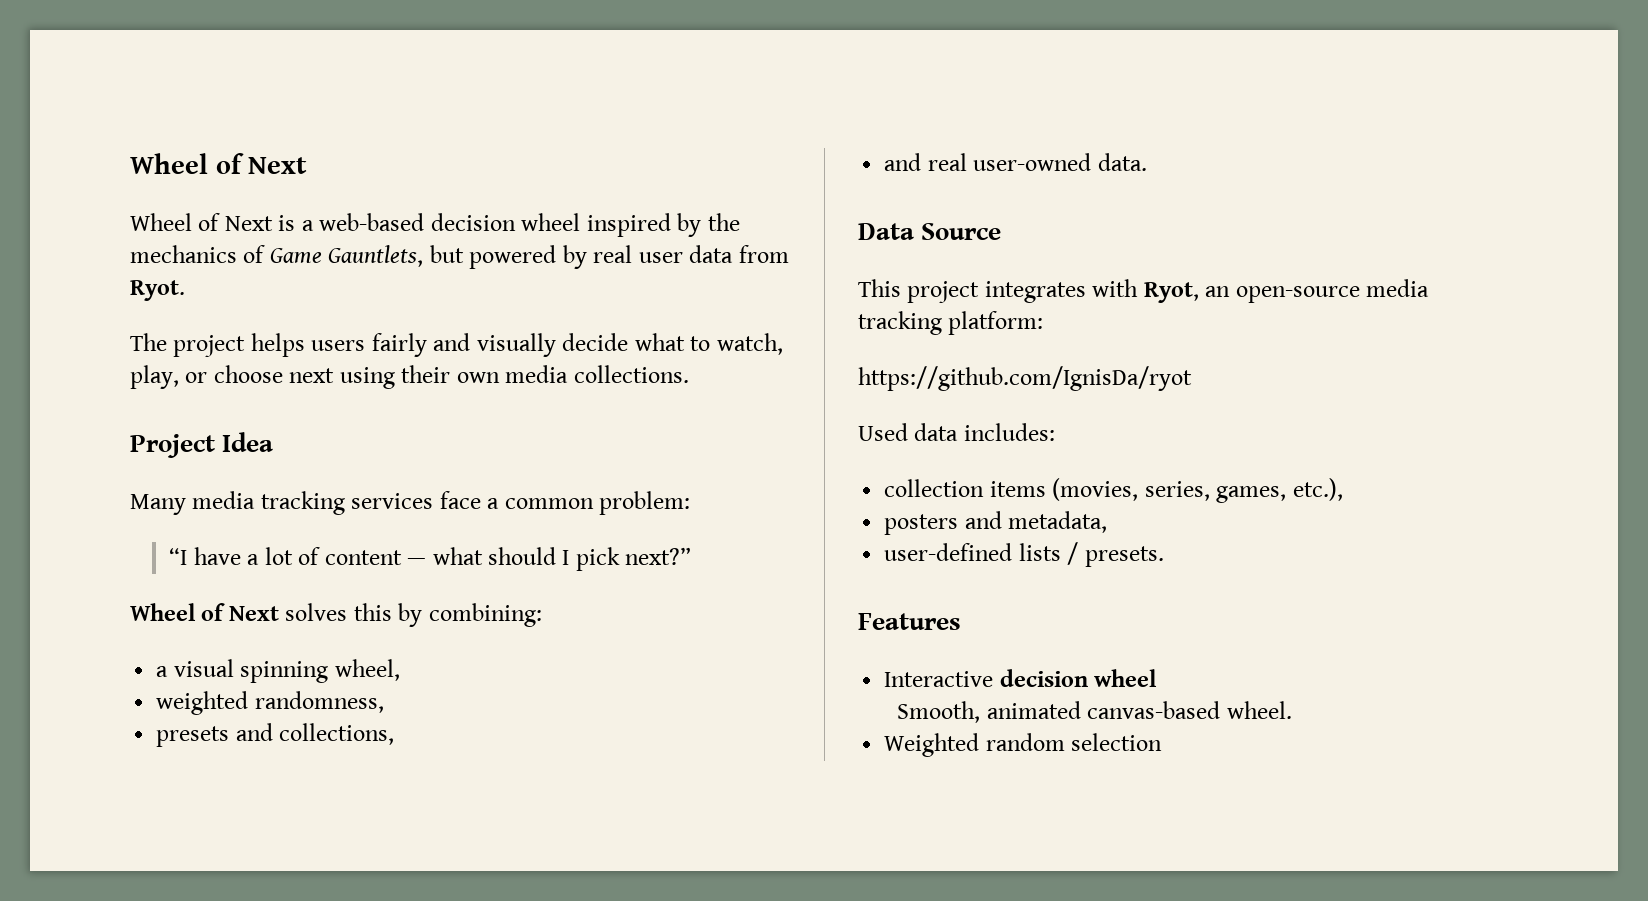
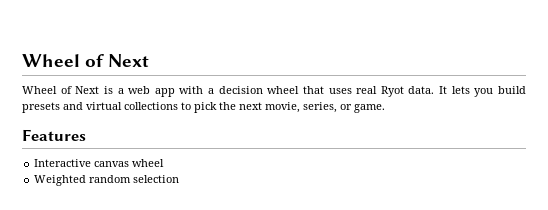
- Wheel of Next is a web-based decision wheel inspired by the mechanics of Game Gauntlets, but powered by real user data from Ryot.
- The project helps users fairly and visually decide what to watch, play, or choose next using their own media collections.
- Project Idea
- Many media tracking services face a common problem:
- “I have a lot of content — what should I pick next?”
- Wheel of Next solves this by combining:
- a visual spinning wheel,
- weighted randomness,
- presets and collections,
- and real user-owned data.
- Data Source
- This project integrates with Ryot, an open-source media tracking platform:
- https://github.com/IgnisDa/ryot
- Used data includes:
- collection items (movies, series, games, etc.),
- posters and metadata,
- user-defined lists / presets.
+ Wheel of Next is a web app with a decision wheel that uses real Ryot data. It lets you build presets and virtual collections to pick the next movie, series, or game.
- Interactive decision wheel
- Smooth, animated canvas-based wheel.
+ Interactive canvas wheel

